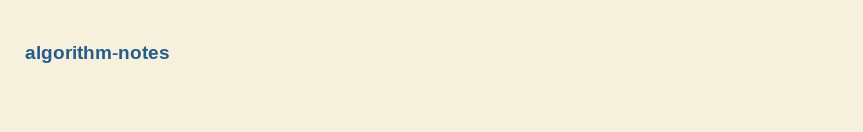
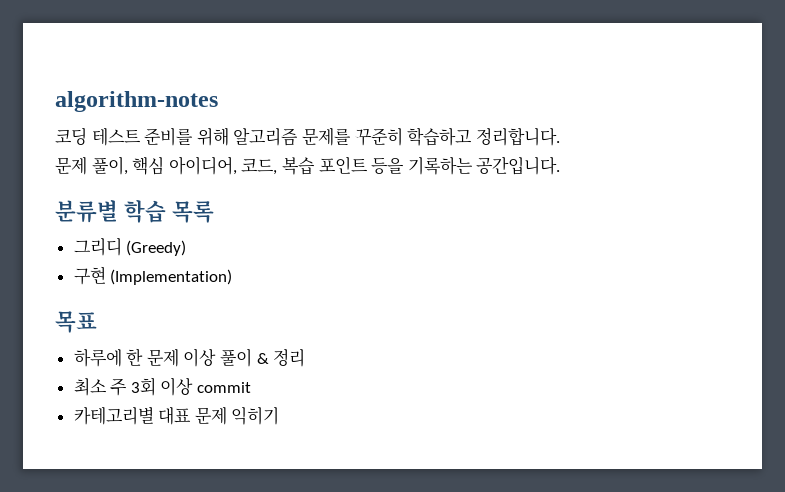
+ 코딩 테스트 준비를 위해 알고리즘 문제를 꾸준히 학습하고 정리합니다.
+ 문제 풀이, 핵심 아이디어, 코드, 복습 포인트 등을 기록하는 공간입니다.
+ 분류별 학습 목록
+ 그리디 (Greedy)
+ 구현 (Implementation)
+ 목표
+ 하루에 한 문제 이상 풀이 & 정리
+ 최소 주 3회 이상 commit
+ 카테고리별 대표 문제 익히기

